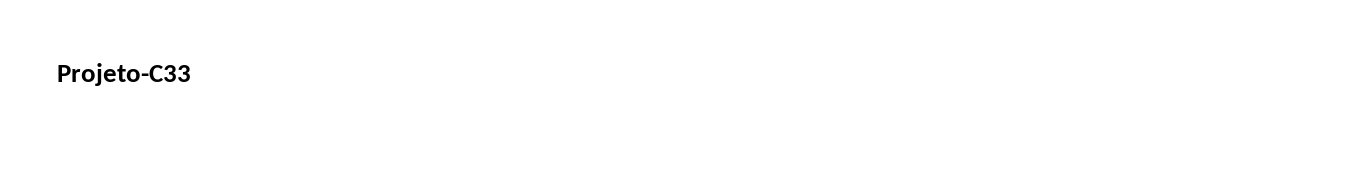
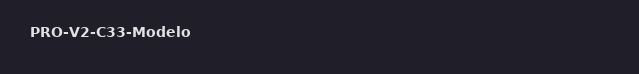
- Projeto-C33
+ PRO-V2-C33-Modelo

